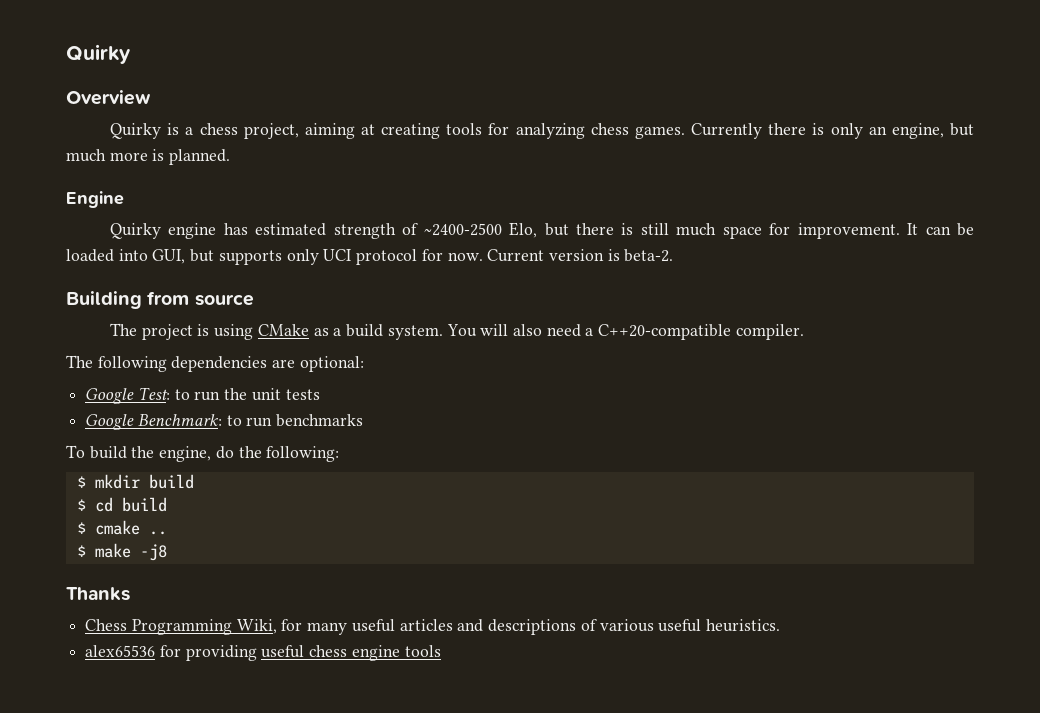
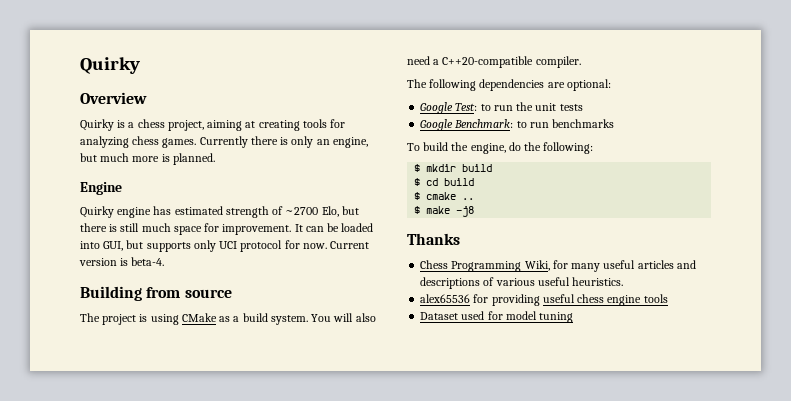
- Quirky engine has estimated strength of ~2400-2500 Elo, but there is still much space for improvement.
+ Quirky engine has estimated strength of ~2700 Elo, but there is still much space for improvement.
- Current version is beta-2.
+ Current version is beta-4.
+ Dataset used for model tuning

